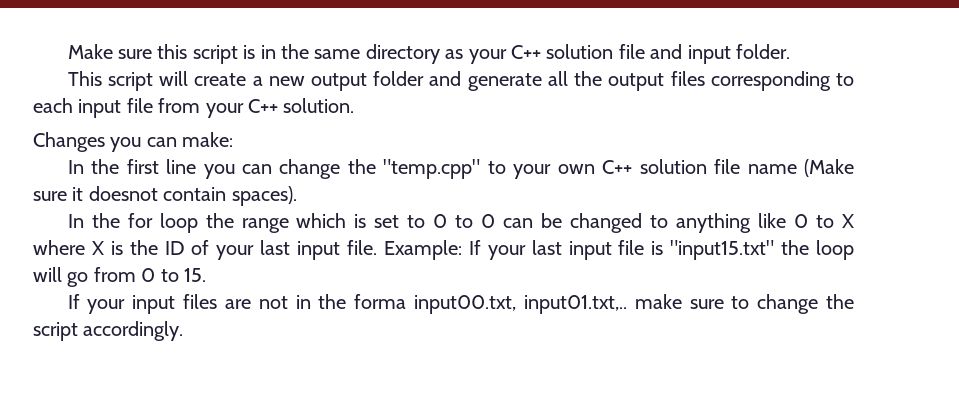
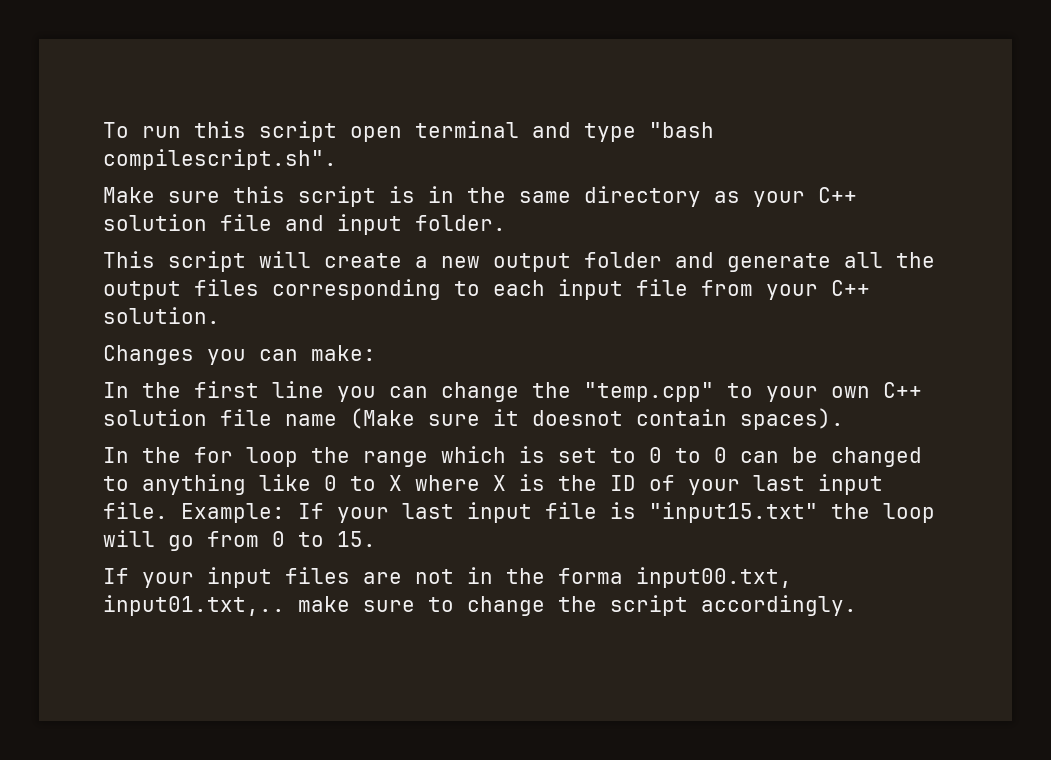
+ To run this script open terminal and type "bash compilescript.sh".

